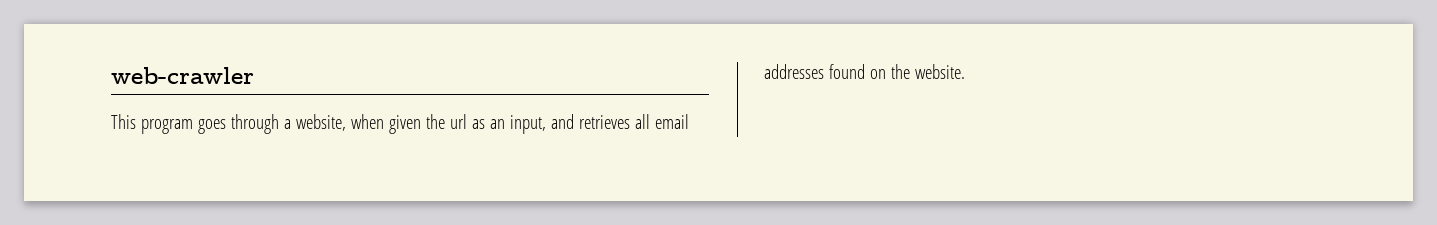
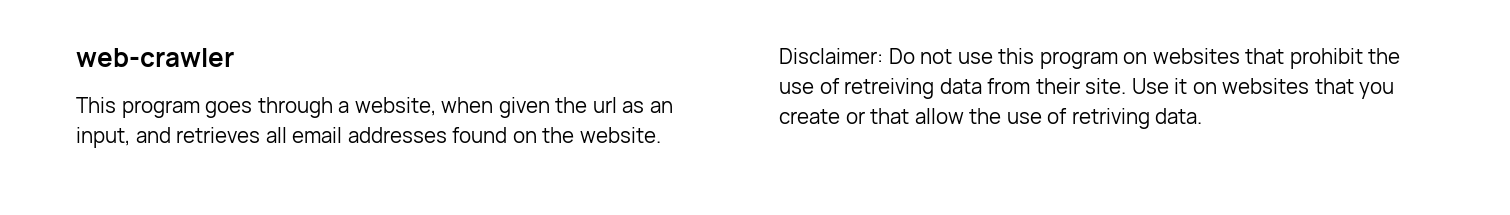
+ Disclaimer: Do not use this program on websites that prohibit the use of retreiving data from their site. Use it on websites that you create or that allow the use of retriving data.

